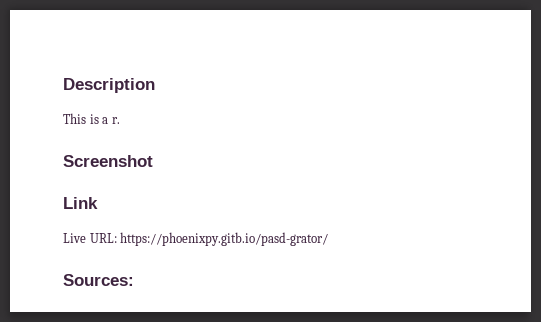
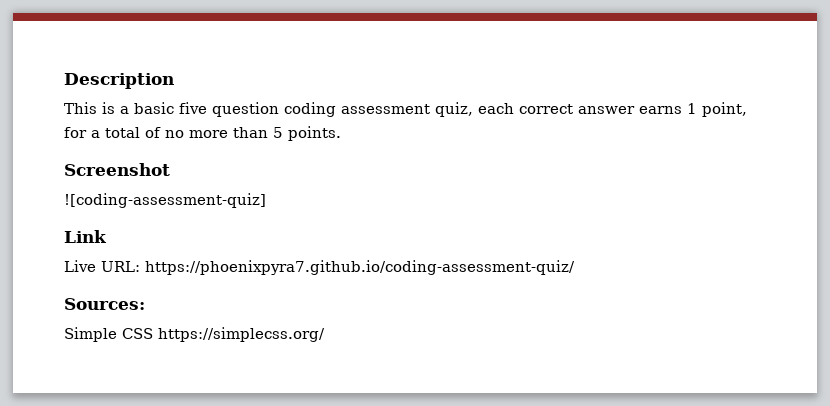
- This is a r.
+ This is a basic five question coding assessment quiz, each correct answer earns 1 point, for a total of no more than 5 points.
+ ![coding-assessment-quiz]
- Live URL: https://phoenixpy.gitb.io/pasd-grator/
+ Live URL: https://phoenixpyra7.github.io/coding-assessment-quiz/
+ Simple CSS https://simplecss.org/

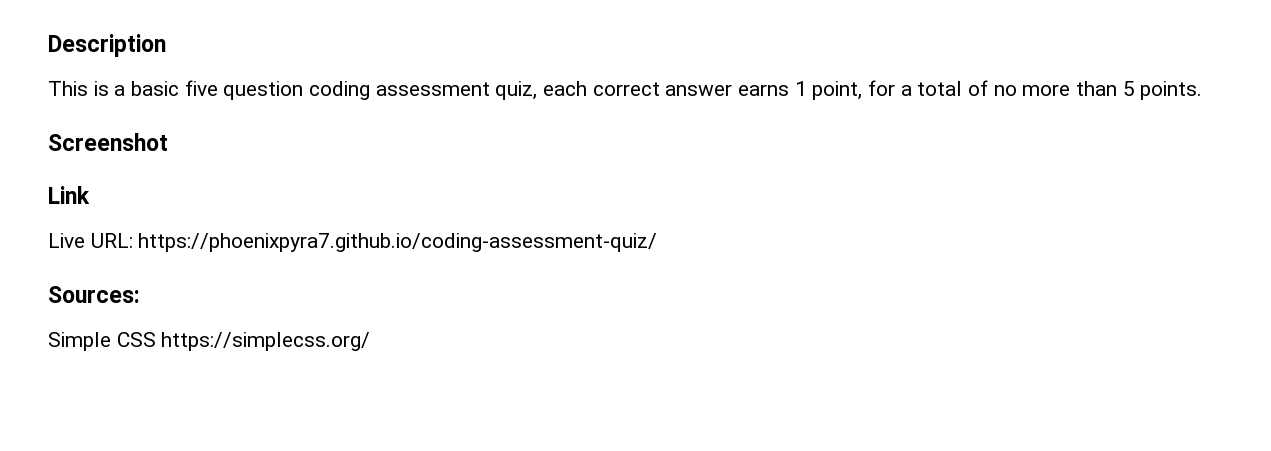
- ![coding-assessment-quiz]

